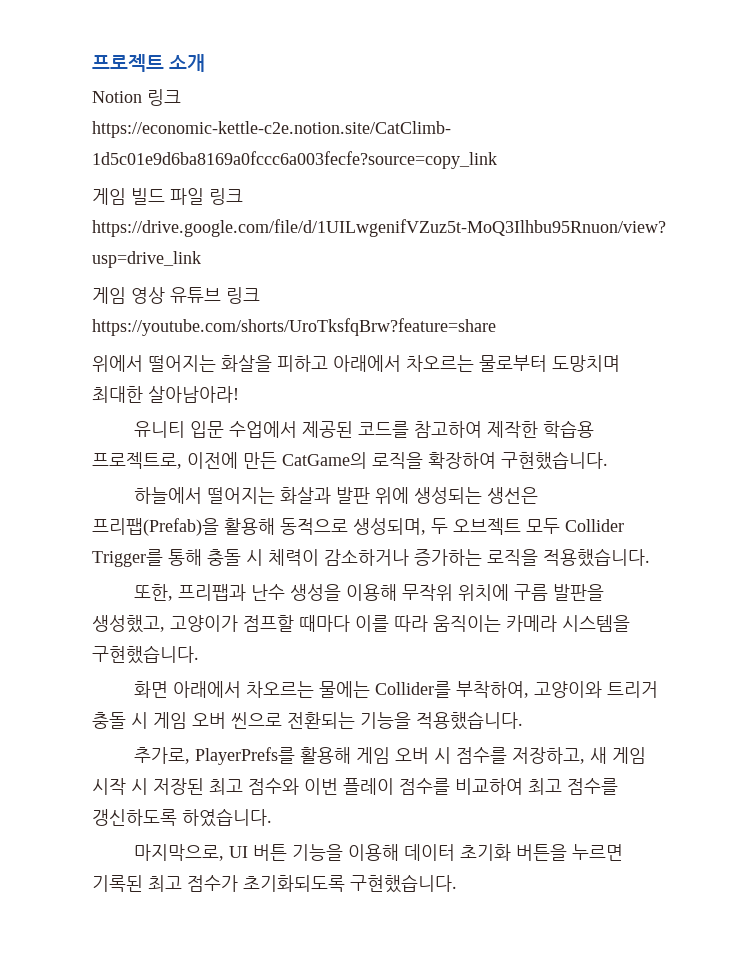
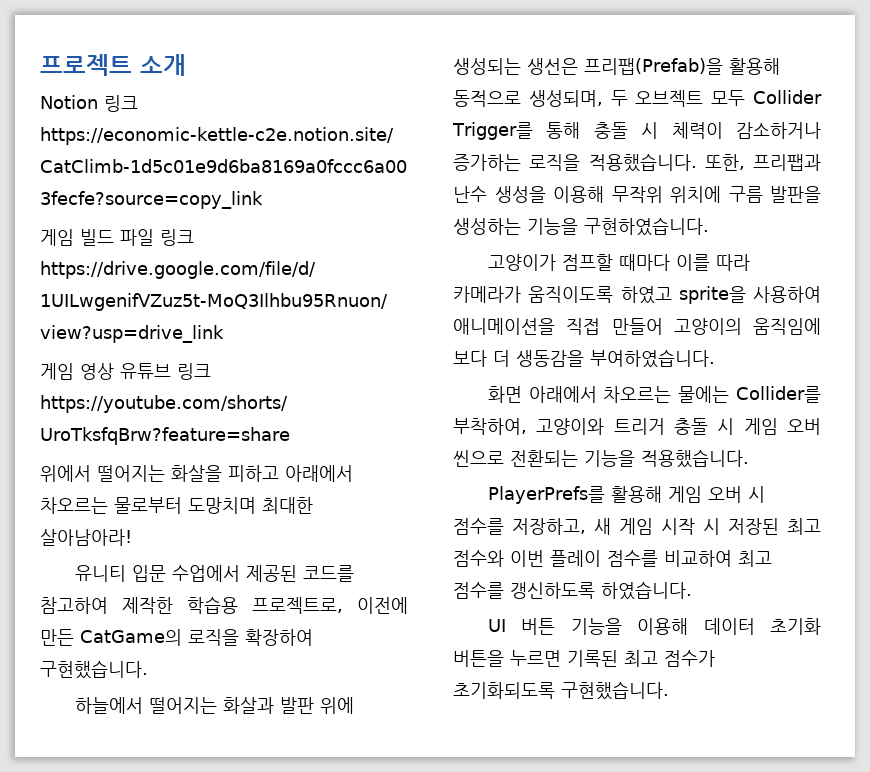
- 하늘에서 떨어지는 화살과 발판 위에 생성되는 생선은 프리팹(Prefab)을 활용해 동적으로 생성되며, 두 오브젝트 모두 Collider Trigger를 통해 충돌 시 체력이 감소하거나 증가하는 로직을 적용했습니다.
- 또한, 프리팹과 난수 생성을 이용해 무작위 위치에 구름 발판을 생성했고, 고양이가 점프할 때마다 이를 따라 움직이는 카메라 시스템을 구현했습니다.
+ 하늘에서 떨어지는 화살과 발판 위에 생성되는 생선은 프리팹(Prefab)을 활용해 동적으로 생성되며, 두 오브젝트 모두 Collider Trigger를 통해 충돌 시 체력이 감소하거나 증가하는 로직을 적용했습니다. 또한, 프리팹과 난수 생성을 이용해 무작위 위치에 구름 발판을 생성하는 기능을 구현하였습니다.
+ 고양이가 점프할 때마다 이를 따라 카메라가 움직이도록 하였고 sprite을 사용하여 애니메이션을 직접 만들어 고양이의 움직임에 보다 더 생동감을 부여하였습니다.
- 추가로, PlayerPrefs를 활용해 게임 오버 시 점수를 저장하고, 새 게임 시작 시 저장된 최고 점수와 이번 플레이 점수를 비교하여 최고 점수를 갱신하도록 하였습니다.
+ PlayerPrefs를 활용해 게임 오버 시 점수를 저장하고, 새 게임 시작 시 저장된 최고 점수와 이번 플레이 점수를 비교하여 최고 점수를 갱신하도록 하였습니다.
- 마지막으로, UI 버튼 기능을 이용해 데이터 초기화 버튼을 누르면 기록된 최고 점수가 초기화되도록 구현했습니다.
+ UI 버튼 기능을 이용해 데이터 초기화 버튼을 누르면 기록된 최고 점수가 초기화되도록 구현했습니다.

